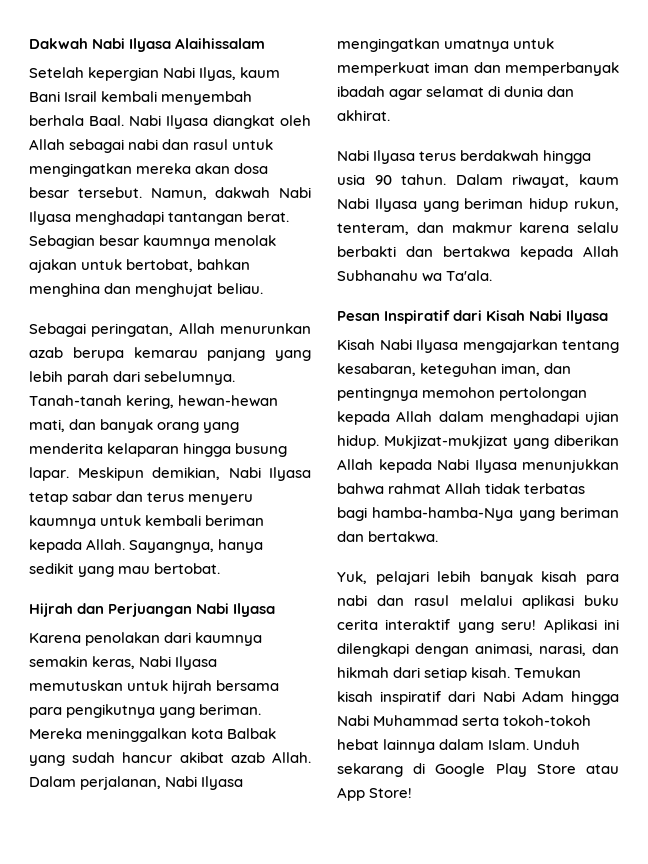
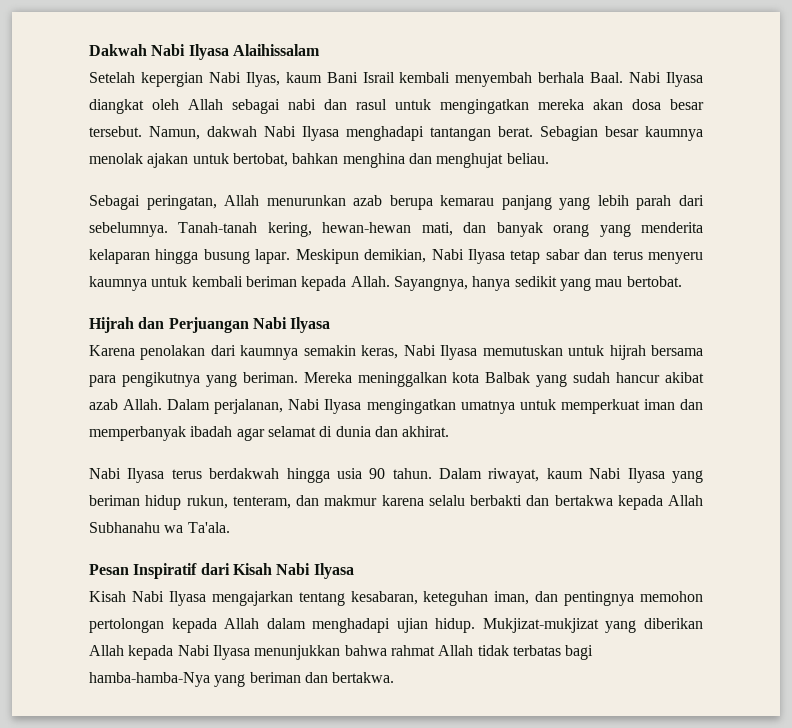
- Yuk, pelajari lebih banyak kisah para nabi dan rasul melalui aplikasi buku cerita interaktif yang seru! Aplikasi ini dilengkapi dengan animasi, narasi, dan hikmah dari setiap kisah. Temukan kisah inspiratif dari Nabi Adam hingga Nabi Muhammad serta tokoh-tokoh hebat lainnya dalam Islam. Unduh sekarang di Google Play Store atau App Store!

